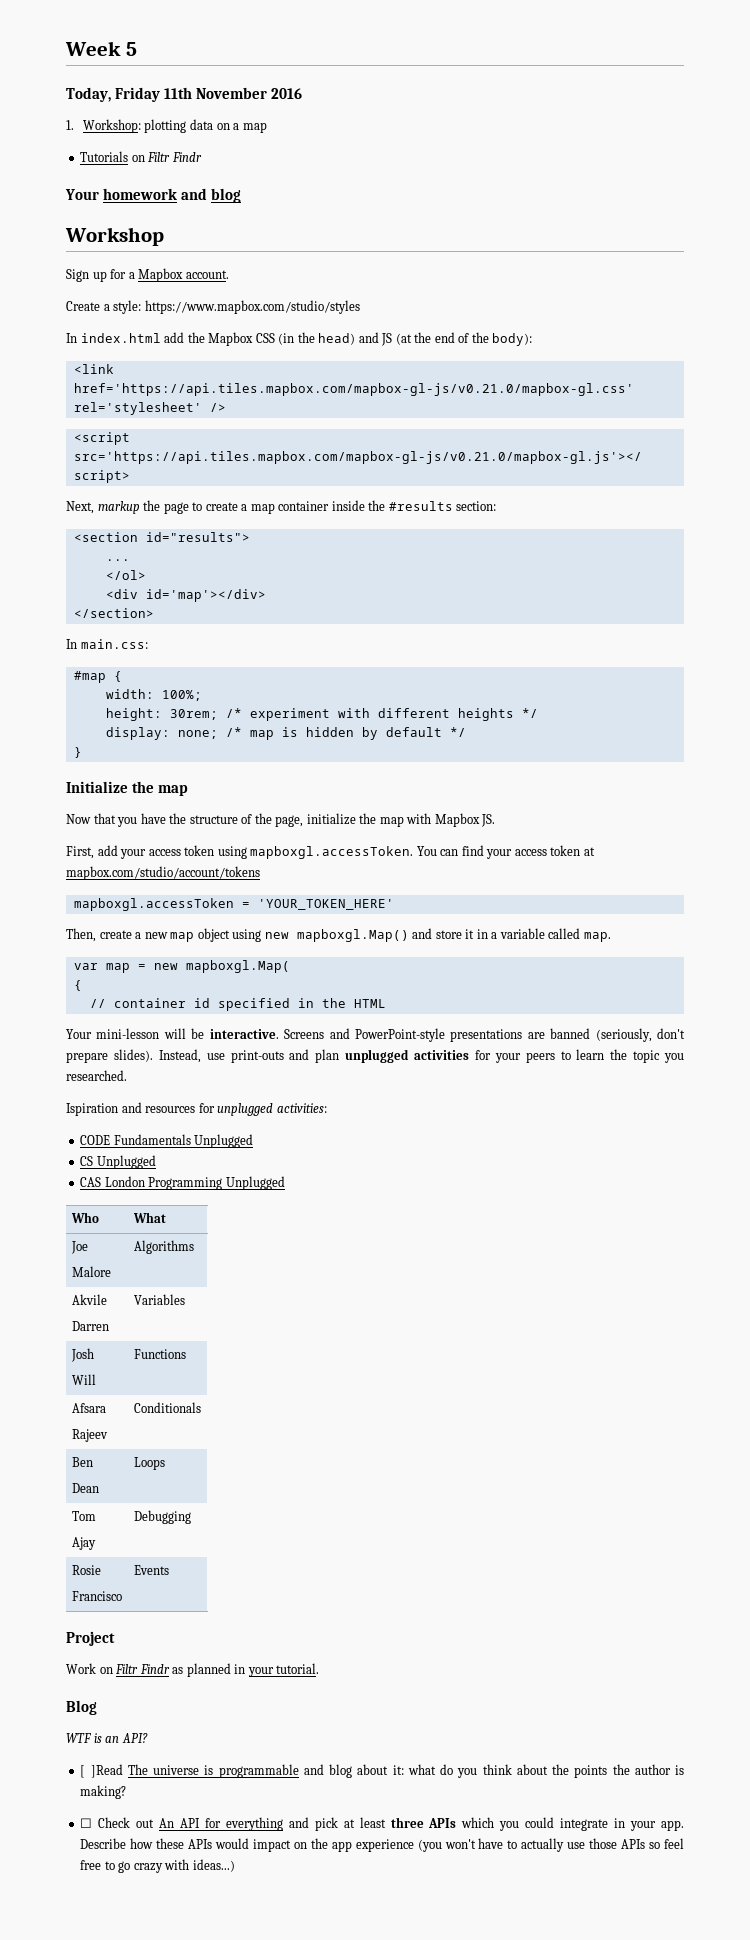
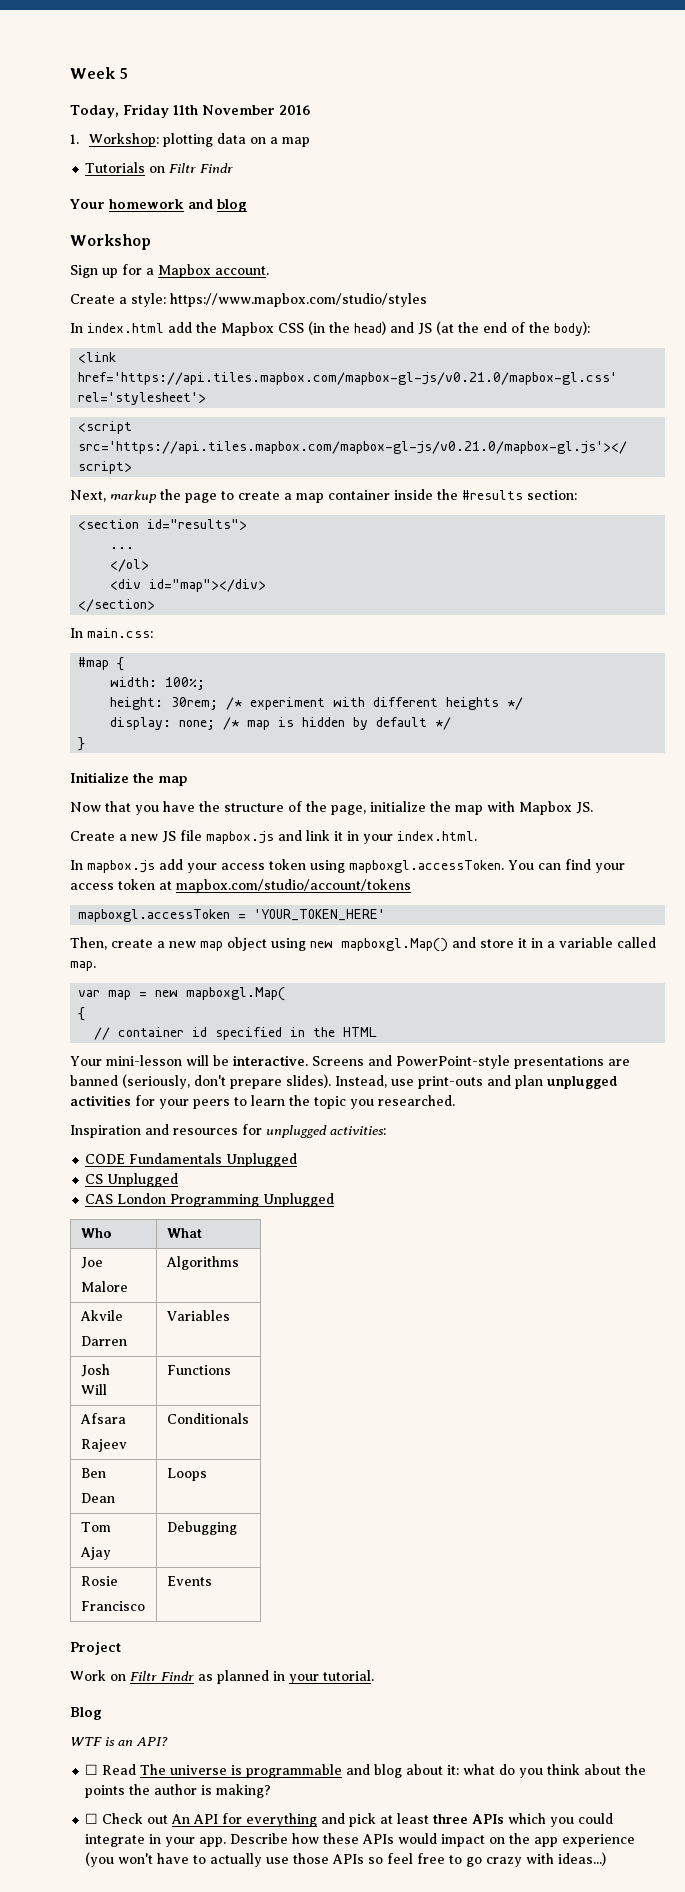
- <link href='https://api.tiles.mapbox.com/mapbox-gl-js/v0.21.0/mapbox-gl.css' rel='stylesheet' />
+ <link href='https://api.tiles.mapbox.com/mapbox-gl-js/v0.21.0/mapbox-gl.css' rel='stylesheet'>
- <div id='map'></div>
+ <div id="map"></div>
- First, add your access token using mapboxgl.accessToken. You can find your access token at mapbox.com/studio/account/tokens
+ Create a new JS file mapbox.js and link it in your index.html.
+ In mapbox.js add your access token using mapboxgl.accessToken. You can find your access token at mapbox.com/studio/account/tokens
- Ispiration and resources for unplugged activities:
+ Inspiration and resources for unplugged activities:
- [ ]Read The universe is programmable and blog about it: what do you think about the points the author is making?
+ ☐ Read The universe is programmable and blog about it: what do you think about the points the author is making?

